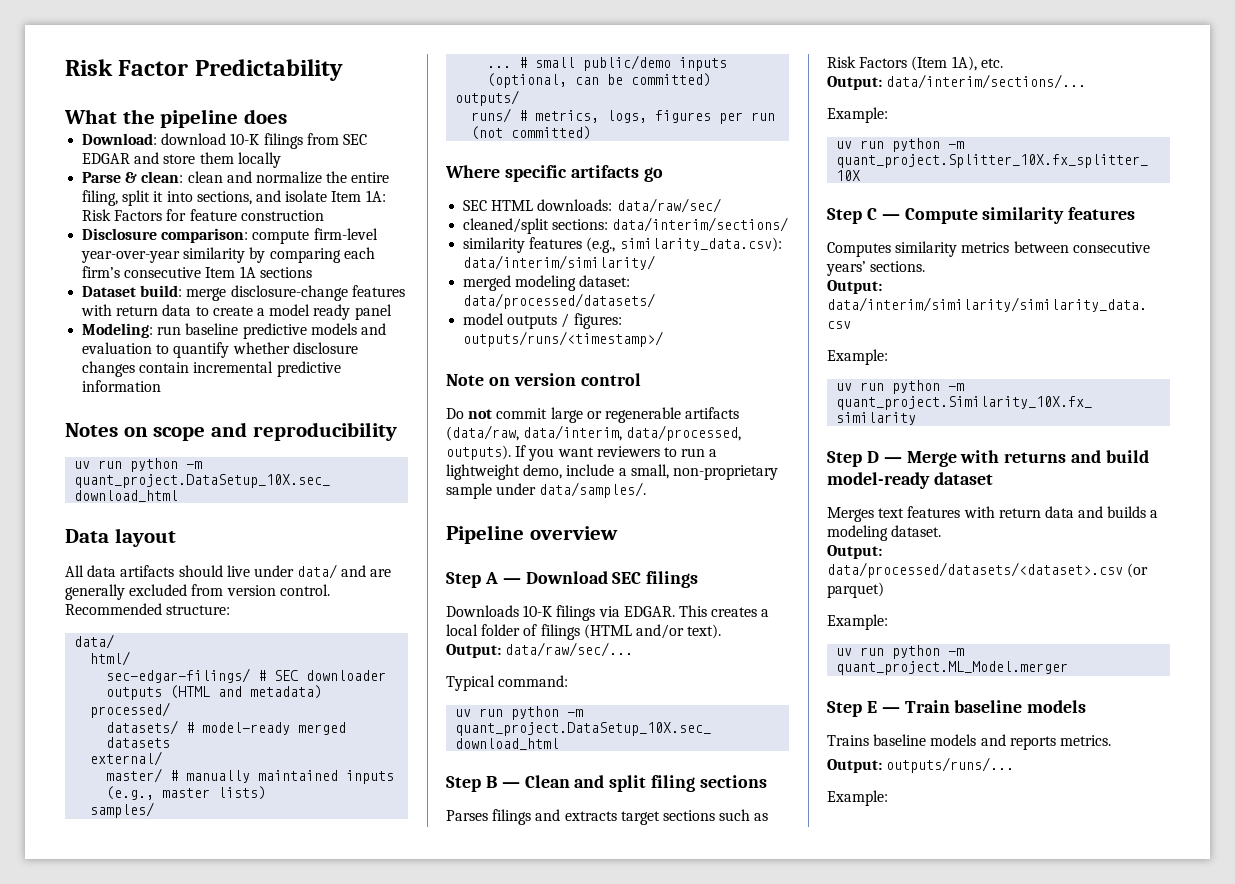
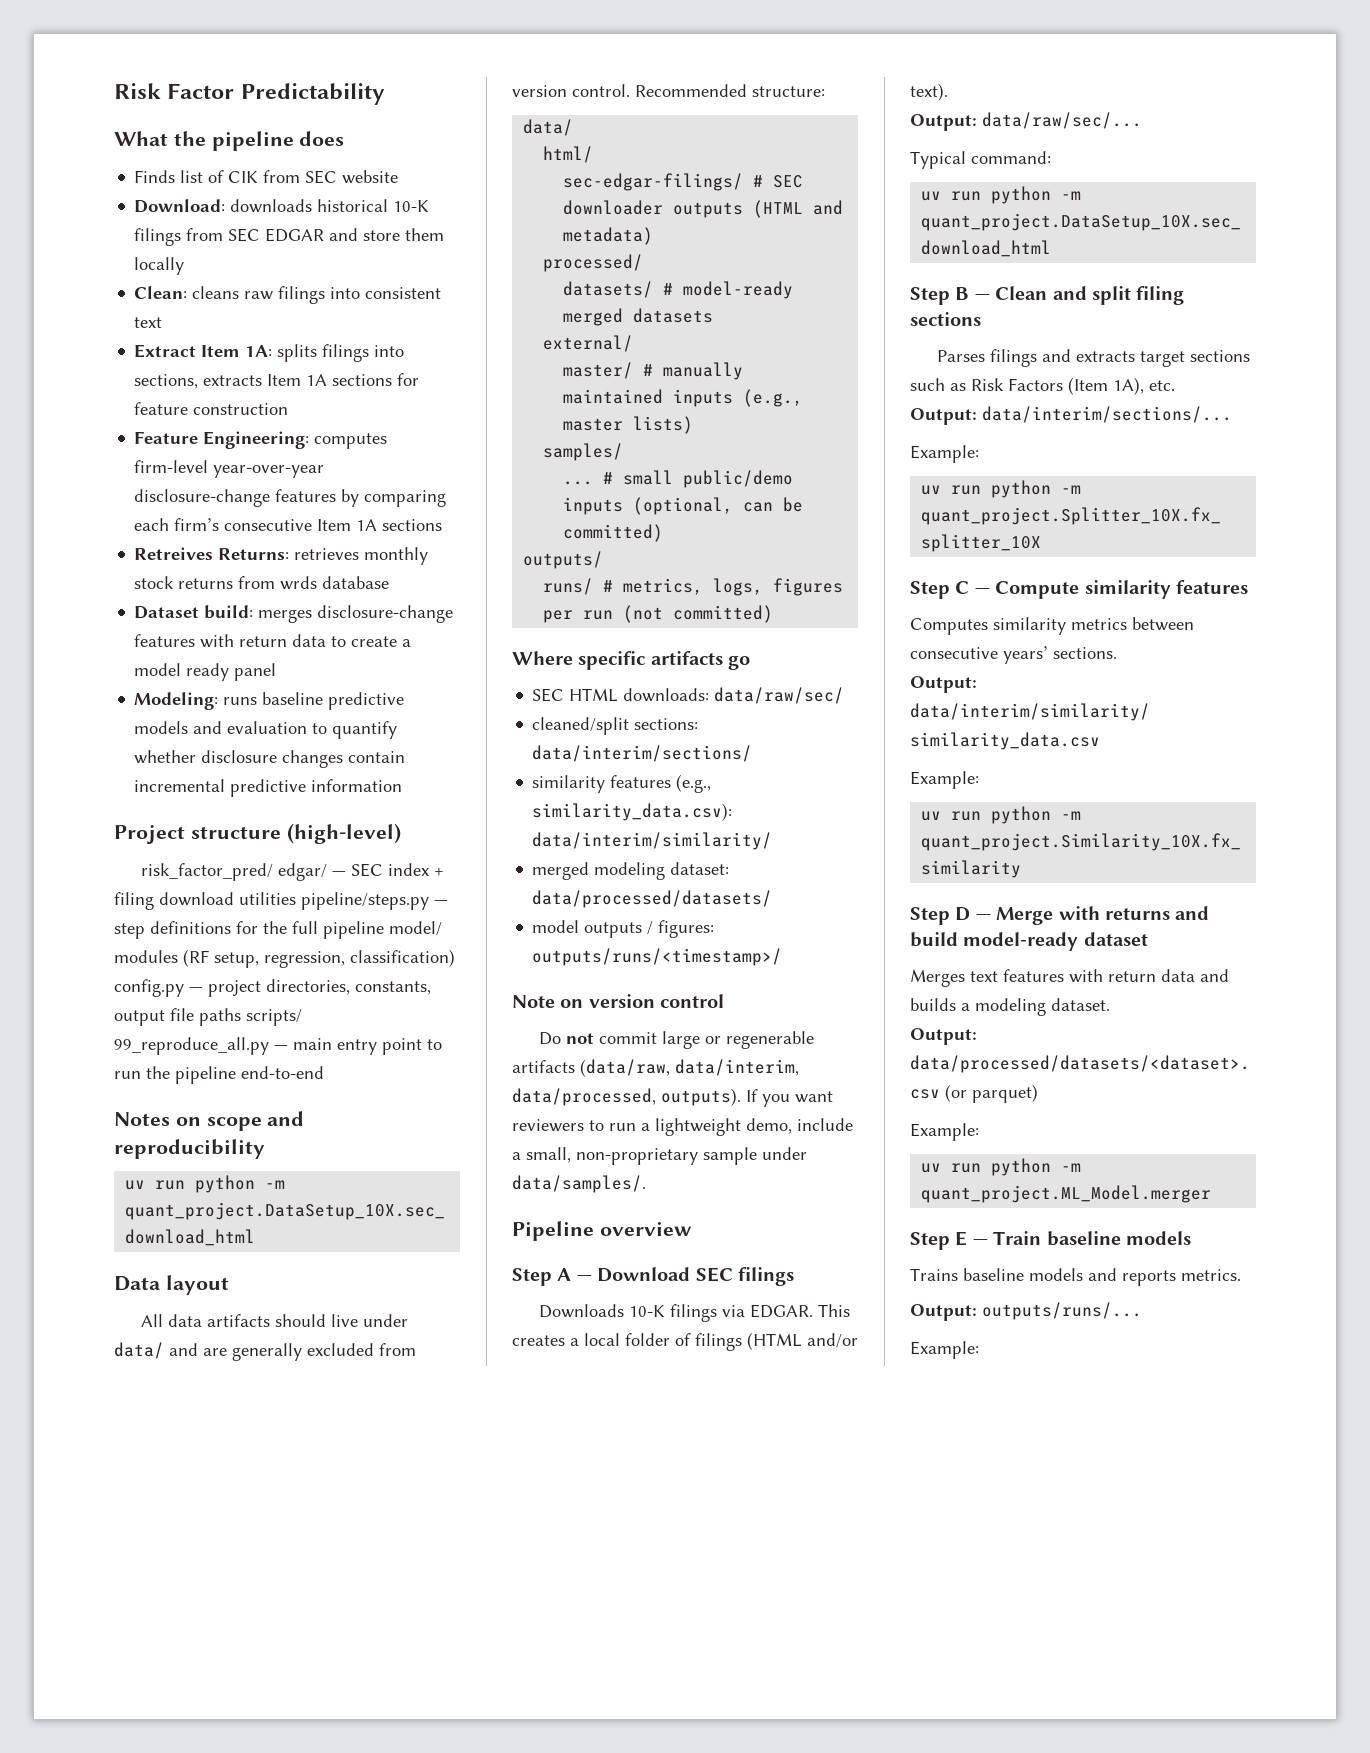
+ Finds list of CIK from SEC website
- Download: download 10-K filings from SEC EDGAR and store them locally
+ Download: downloads historical 10-K filings from SEC EDGAR and store them locally
- Parse & clean: clean and normalize the entire filing, split it into sections, and isolate Item 1A: Risk Factors for feature construction
- Disclosure comparison: compute firm-level year-over-year similarity by comparing each firm’s consecutive Item 1A sections
+ Clean: cleans raw filings into consistent text
+ Extract Item 1A: splits filings into sections, extracts Item 1A sections for feature construction
+ Feature Engineering: computes firm-level year-over-year disclosure-change features by comparing each firm’s consecutive Item 1A sections
+ Retreives Returns: retrieves monthly stock returns from wrds database
- Dataset build: merge disclosure-change features with return data to create a model ready panel
+ Dataset build: merges disclosure-change features with return data to create a model ready panel
- Modeling: run baseline predictive models and evaluation to quantify whether disclosure changes contain incremental predictive information
+ Modeling: runs baseline predictive models and evaluation to quantify whether disclosure changes contain incremental predictive information
+ Project structure (high-level)
+ risk_factor_pred/ edgar/ — SEC index + filing download utilities pipeline/steps.py — step definitions for the full pipeline model/ modules (RF setup, regression, classification) config.py — project directories, constants, output file paths scripts/ 99_reproduce_all.py — main entry point to run the pipeline end-to-end

